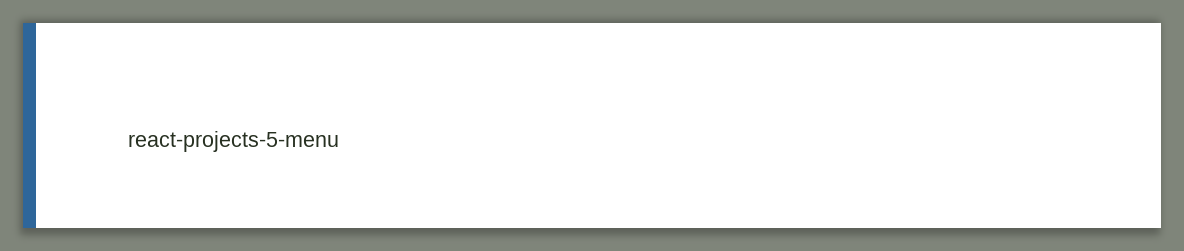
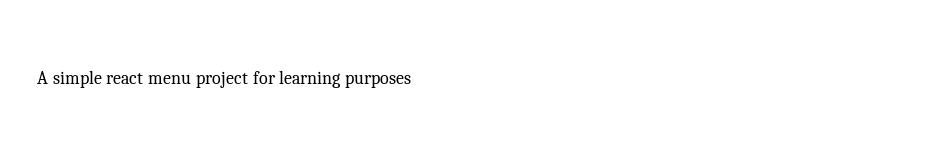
- react-projects-5-menu
+ A simple react menu project for learning purposes

